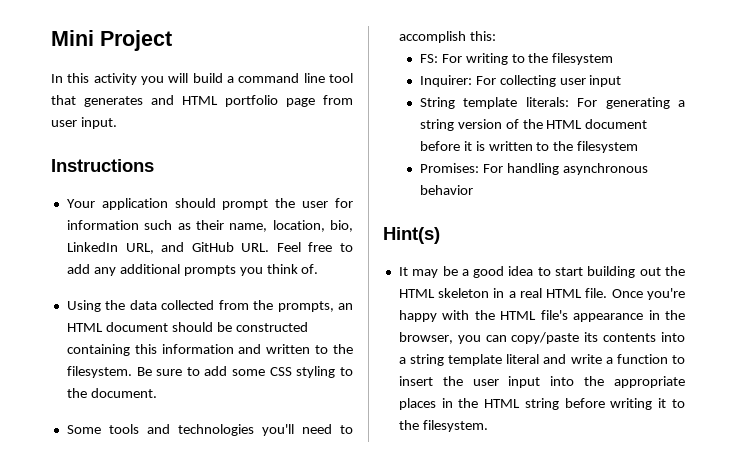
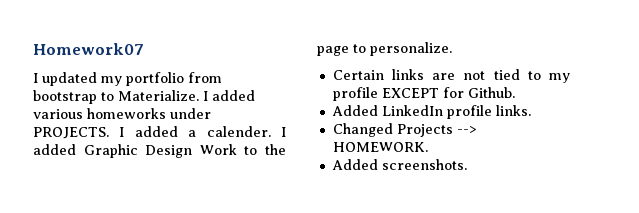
- Mini Project
- In this activity you will build a command line tool that generates and HTML portfolio page from user input.
- Instructions
- Your application should prompt the user for information such as their name, location, bio, LinkedIn URL, and GitHub URL. Feel free to add any additional prompts you think of.
- Using the data collected from the prompts, an HTML document should be constructed containing this information and written to the filesystem. Be sure to add some CSS styling to the document.
- Some tools and technologies you'll need to accomplish this:
- FS: For writing to the filesystem
- Inquirer: For collecting user input
- String template literals: For generating a string version of the HTML document before it is written to the filesystem
- Promises: For handling asynchronous behavior
- Hint(s)
- It may be a good idea to start building out the HTML skeleton in a real HTML file. Once you're happy with the HTML file's appearance in the browser, you can copy/paste its contents into a string template literal and write a function to insert the user input into the appropriate places in the HTML string before writing it to the filesystem.
+ Homework07
+ I updated my portfolio from bootstrap to Materialize. I added various homeworks under PROJECTS. I added a calender. I added Graphic Design Work to the page to personalize.
+ Certain links are not tied to my profile EXCEPT for Github.
+ Added LinkedIn profile links.
+ Changed Projects --> HOMEWORK.
+ Added screenshots.

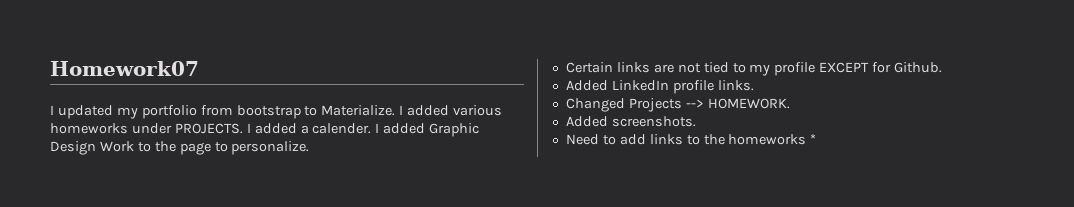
+ Need to add links to the homeworks *

